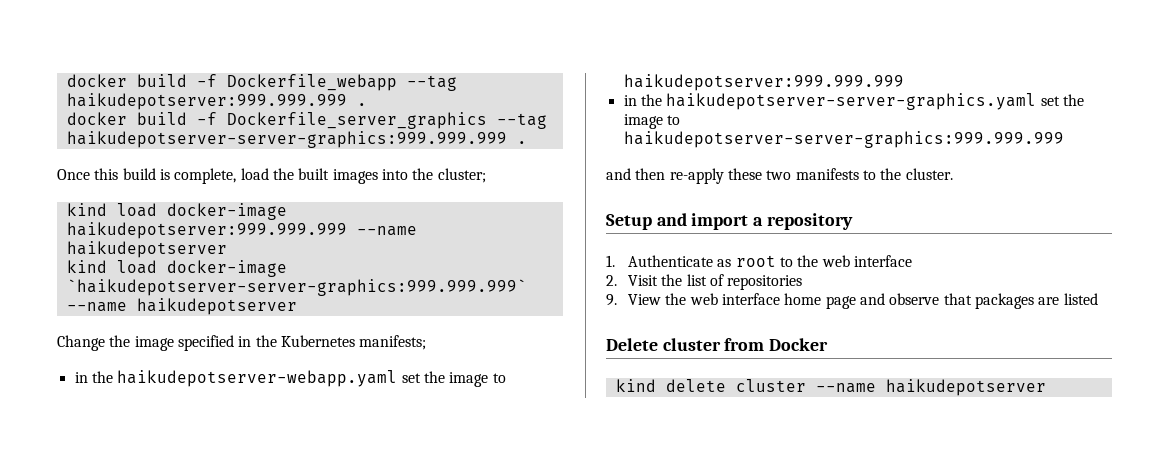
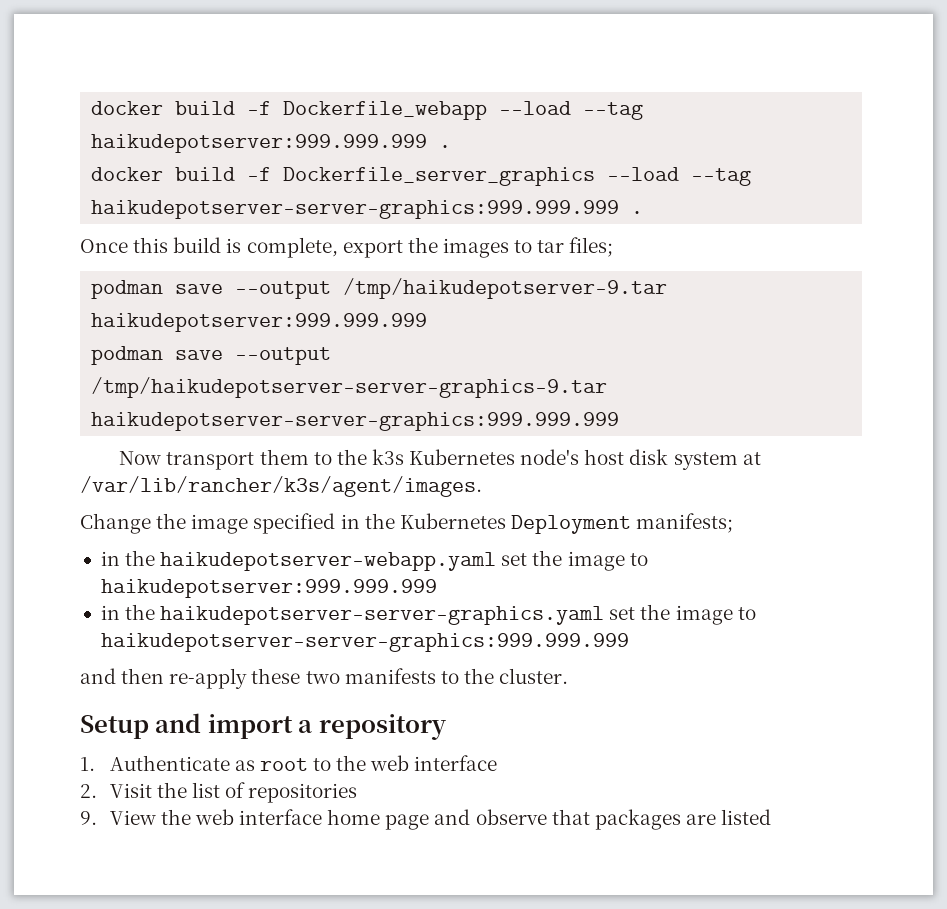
- docker build -f Dockerfile_webapp --tag haikudepotserver:999.999.999 .
+ docker build -f Dockerfile_webapp --load --tag haikudepotserver:999.999.999 .
- docker build -f Dockerfile_server_graphics --tag haikudepotserver-server-graphics:999.999.999 .
+ docker build -f Dockerfile_server_graphics --load --tag haikudepotserver-server-graphics:999.999.999 .
- Once this build is complete, load the built images into the cluster;
- kind load docker-image haikudepotserver:999.999.999 --name haikudepotserver
- kind load docker-image `haikudepotserver-server-graphics:999.999.999` --name haikudepotserver
+ Once this build is complete, export the images to tar files;
+ podman save --output /tmp/haikudepotserver-9.tar haikudepotserver:999.999.999
+ podman save --output /tmp/haikudepotserver-server-graphics-9.tar haikudepotserver-server-graphics:999.999.999
+ Now transport them to the k3s Kubernetes node's host disk system at /var/lib/rancher/k3s/agent/images.
- Change the image specified in the Kubernetes manifests;
+ Change the image specified in the Kubernetes Deployment manifests;
- Delete cluster from Docker
- kind delete cluster --name haikudepotserver

